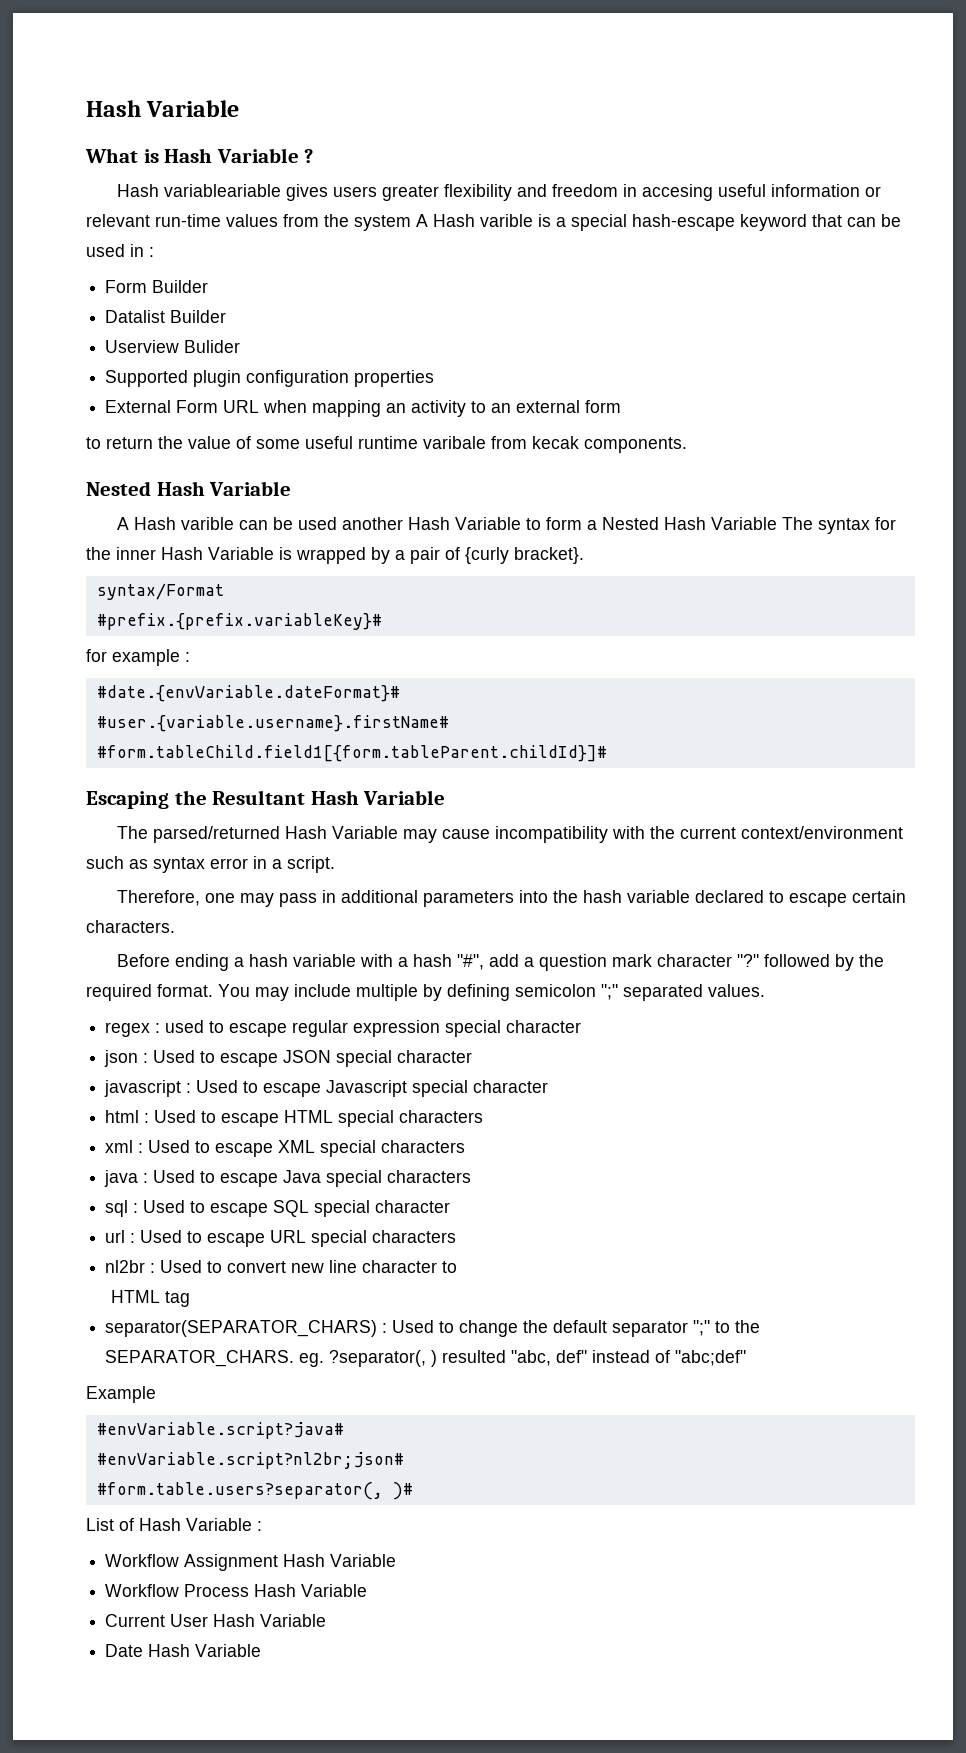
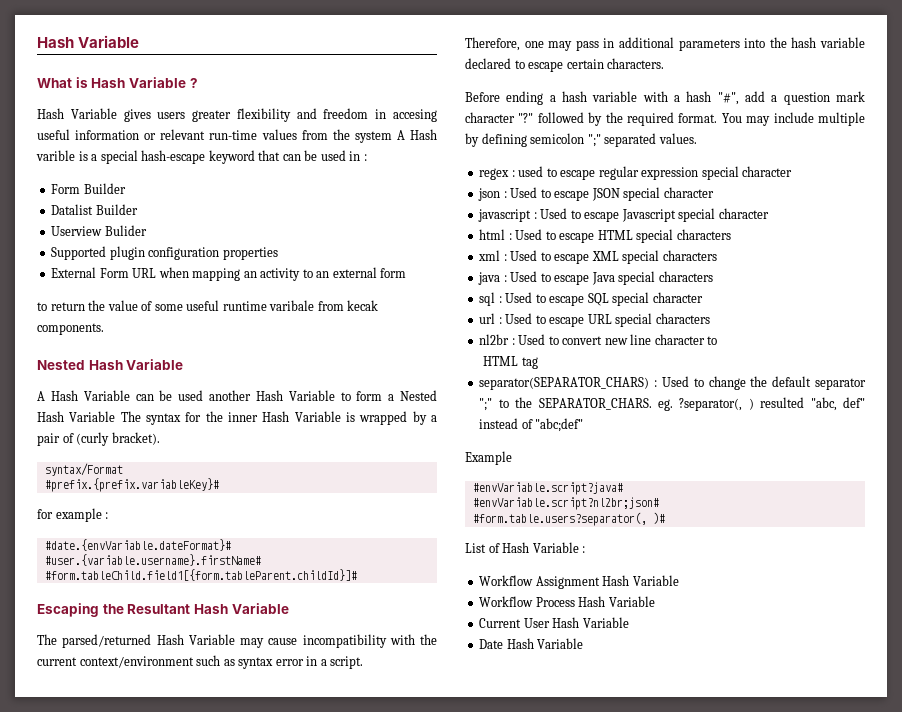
- Hash variableariable gives users greater flexibility and freedom in accesing useful information or relevant run-time values from the system A Hash varible is a special hash-escape keyword that can be used in :
+ Hash Variable gives users greater flexibility and freedom in accesing useful information or relevant run-time values from the system A Hash varible is a special hash-escape keyword that can be used in :
- A Hash varible can be used another Hash Variable to form a Nested Hash Variable The syntax for the inner Hash Variable is wrapped by a pair of {curly bracket}.
+ A Hash Variable can be used another Hash Variable to form a Nested Hash Variable The syntax for the inner Hash Variable is wrapped by a pair of (curly bracket).

